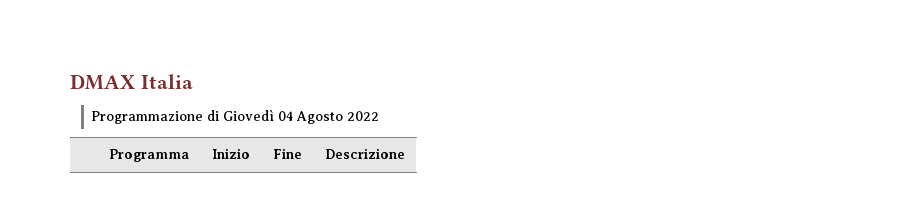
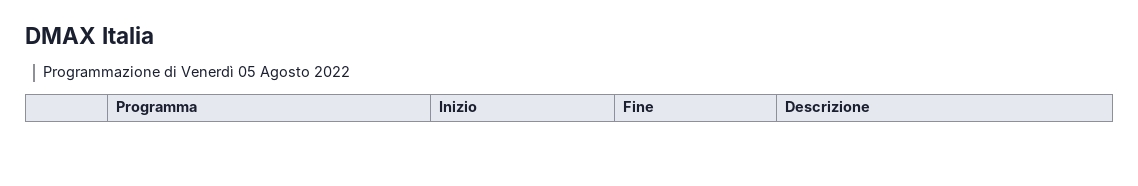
- Programmazione di Giovedì 04 Agosto 2022
+ Programmazione di Venerdì 05 Agosto 2022

